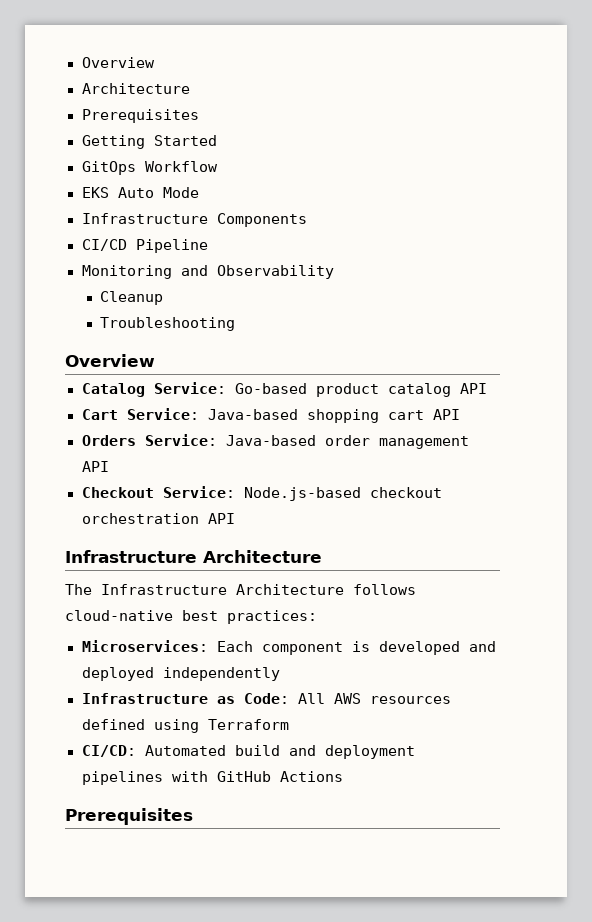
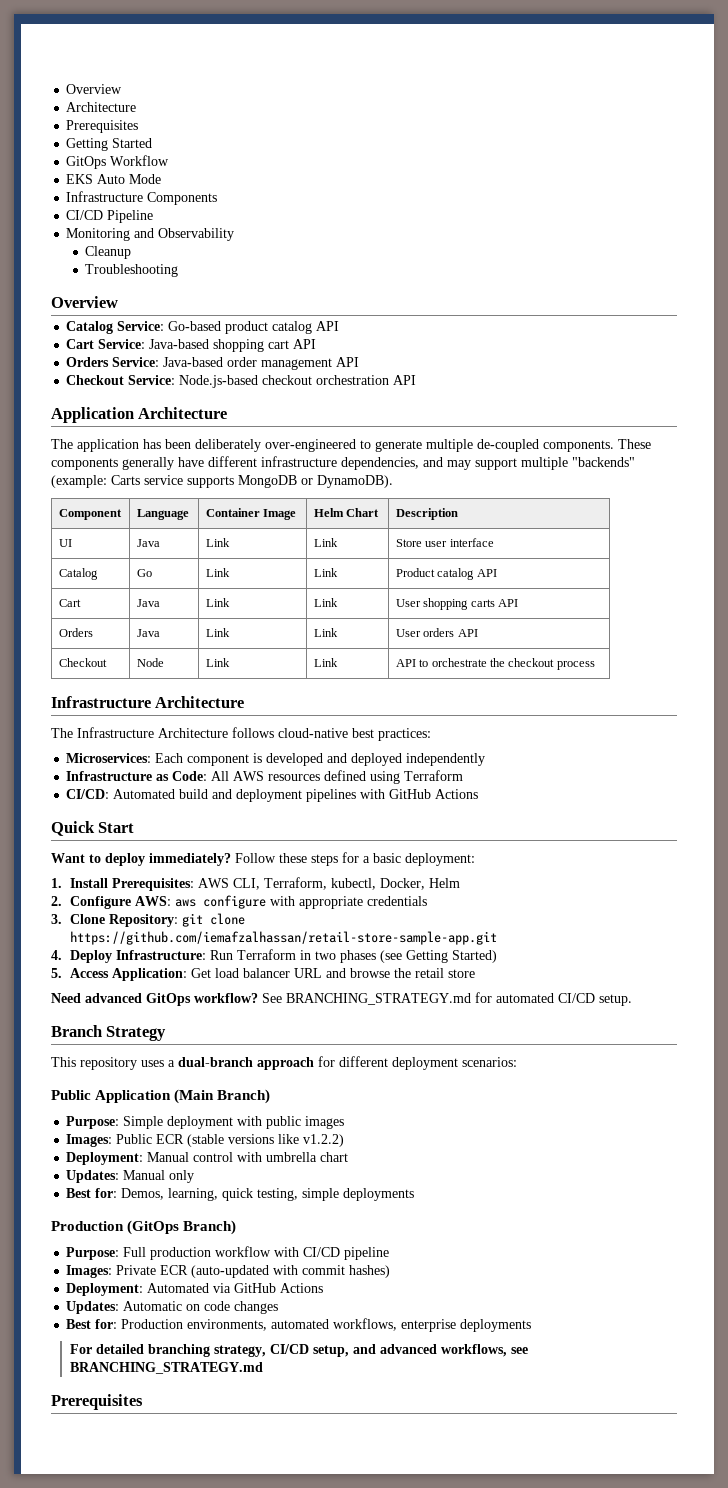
+ Application Architecture
+ The application has been deliberately over-engineered to generate multiple de-coupled components. These components generally have different infrastructure dependencies, and may support multiple "backends" (example: Carts service supports MongoDB or DynamoDB).
+ Component | Language | Container Image | Helm Chart | Description
+ UI | Java | Link | Link | Store user interface
+ Catalog | Go | Link | Link | Product catalog API
+ Cart | Java | Link | Link | User shopping carts API
+ Orders | Java | Link | Link | User orders API
+ Checkout | Node | Link | Link | API to orchestrate the checkout process
+ Quick Start
+ Want to deploy immediately? Follow these steps for a basic deployment:
+ 1. Install Prerequisites: AWS CLI, Terraform, kubectl, Docker, Helm
+ 2. Configure AWS: aws configure with appropriate credentials
+ 3. Clone Repository: git clone https://github.com/iemafzalhassan/retail-store-sample-app.git
+ 4. Deploy Infrastructure: Run Terraform in two phases (see Getting Started)
+ 5. Access Application: Get load balancer URL and browse the retail store
+ Need advanced GitOps workflow? See BRANCHING_STRATEGY.md for automated CI/CD setup.
+ Branch Strategy
+ This repository uses a dual-branch approach for different deployment scenarios:
+ Public Application (Main Branch)
+ Purpose: Simple deployment with public images
+ Images: Public ECR (stable versions like v1.2.2)
+ Deployment: Manual control with umbrella chart
+ Updates: Manual only
+ Best for: Demos, learning, quick testing, simple deployments
+ Production (GitOps Branch)
+ Purpose: Full production workflow with CI/CD pipeline
+ Images: Private ECR (auto-updated with commit hashes)
+ Deployment: Automated via GitHub Actions
+ Updates: Automatic on code changes
+ Best for: Production environments, automated workflows, enterprise deployments
+ For detailed branching strategy, CI/CD setup, and advanced workflows, see BRANCHING_STRATEGY.md

